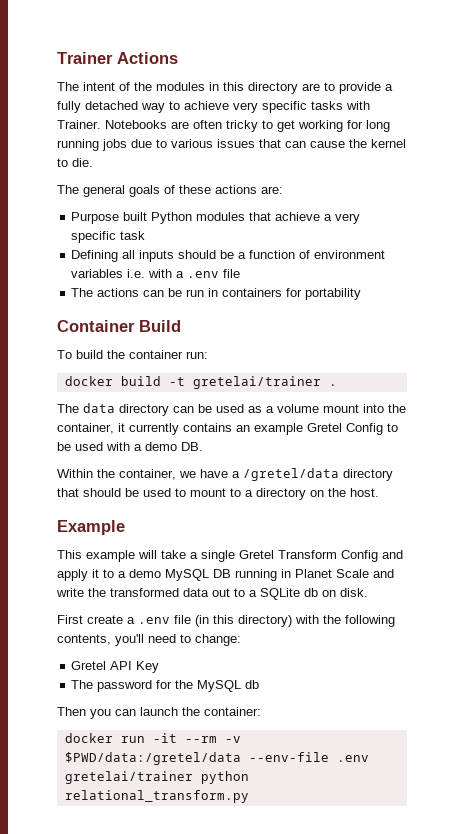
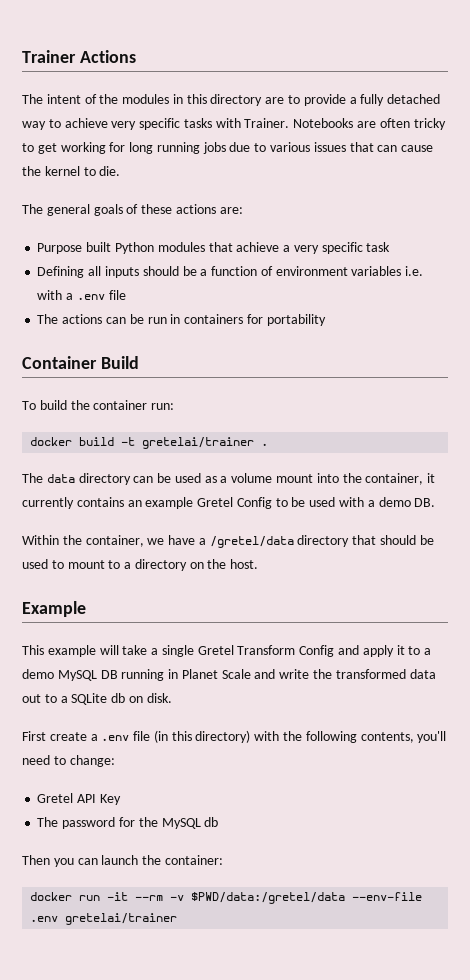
- docker run -it --rm -v $PWD/data:/gretel/data --env-file .env gretelai/trainer python relational_transform.py
+ docker run -it --rm -v $PWD/data:/gretel/data --env-file .env gretelai/trainer

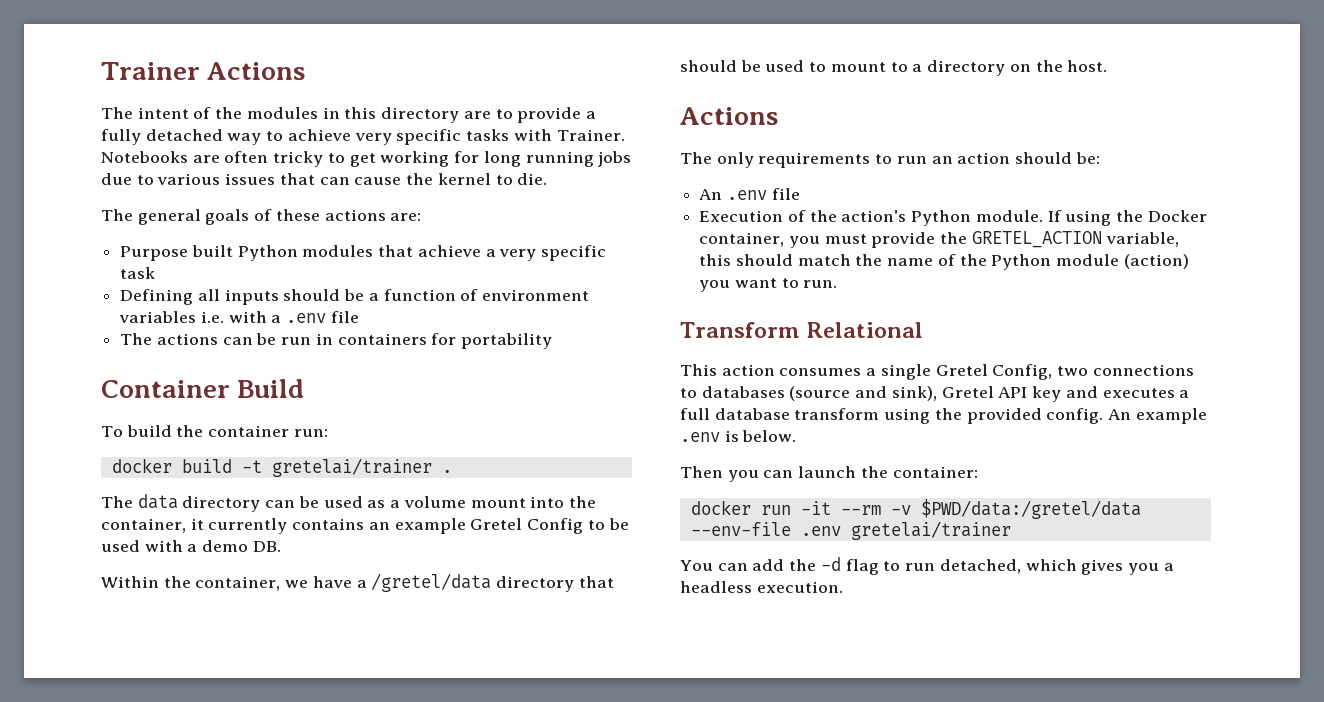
  Within the container, we have a /gretel/data directory that should be used to mount to a directory on the host.
- Example
- This example will take a single Gretel Transform Config and apply it to a demo MySQL DB running in Planet Scale and write the transformed data out to a SQLite db on disk.
- First create a .env file (in this directory) with the following contents, you'll need to change:
- Gretel API Key
- The password for the MySQL db
+ Actions
+ The only requirements to run an action should be:
+ An .env file
+ Execution of the action's Python module. If using the Docker container, you must provide the GRETEL_ACTION variable, this should match the name of the Python module (action) you want to run.
+ Transform Relational
+ This action consumes a single Gretel Config, two connections to databases (source and sink), Gretel API key and executes a full database transform using the provided config. An example .env is below.
+ You can add the -d flag to run detached, which gives you a headless execution.

